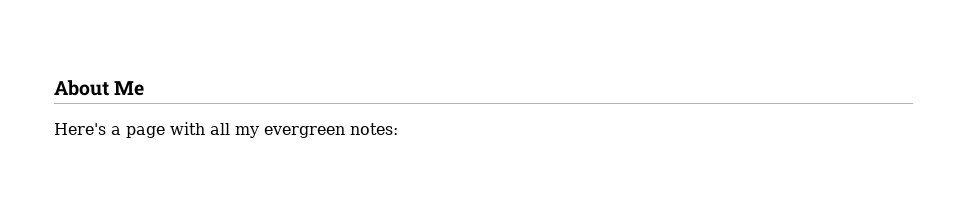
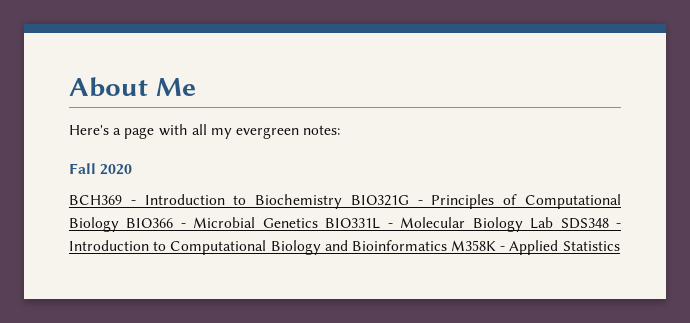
+ Fall 2020
+ BCH369 - Introduction to Biochemistry BIO321G - Principles of Computational Biology BIO366 - Microbial Genetics BIO331L - Molecular Biology Lab SDS348 - Introduction to Computational Biology and Bioinformatics M358K - Applied Statistics

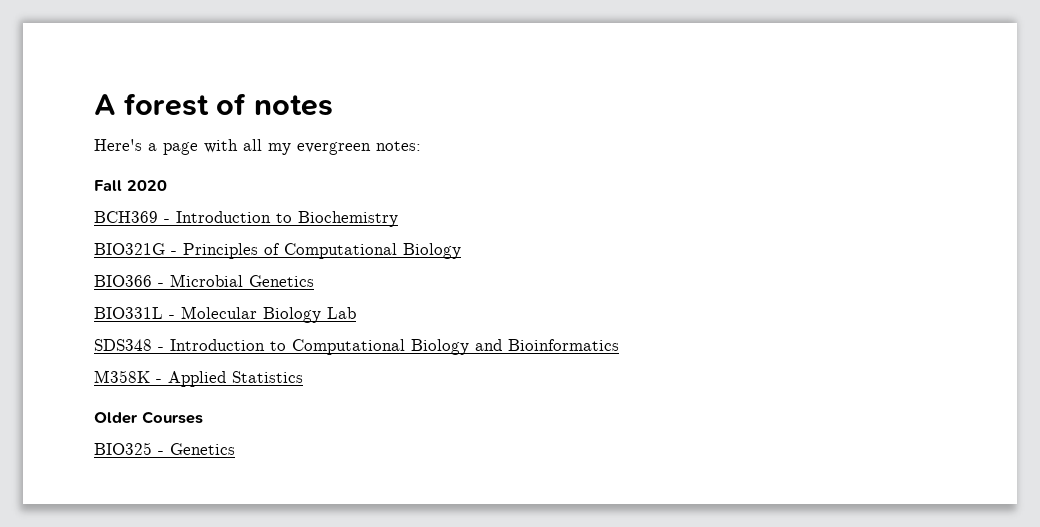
- About Me
+ A forest of notes
- BCH369 - Introduction to Biochemistry BIO321G - Principles of Computational Biology BIO366 - Microbial Genetics BIO331L - Molecular Biology Lab SDS348 - Introduction to Computational Biology and Bioinformatics M358K - Applied Statistics
+ BCH369 - Introduction to Biochemistry
+ BIO321G - Principles of Computational Biology
+ BIO366 - Microbial Genetics
+ BIO331L - Molecular Biology Lab
+ SDS348 - Introduction to Computational Biology and Bioinformatics
+ M358K - Applied Statistics
+ Older Courses
+ BIO325 - Genetics

